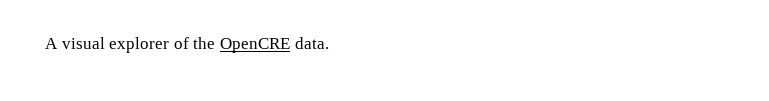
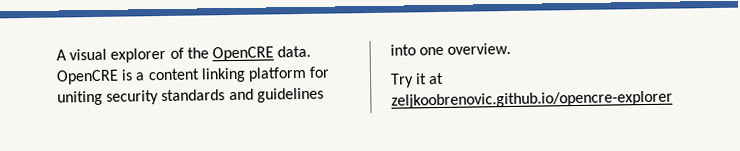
+ OpenCRE is a content linking platform for uniting security standards and guidelines into one overview.
+ Try it at zeljkoobrenovic.github.io/opencre-explorer

